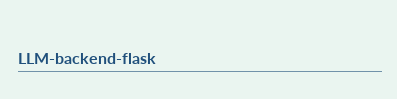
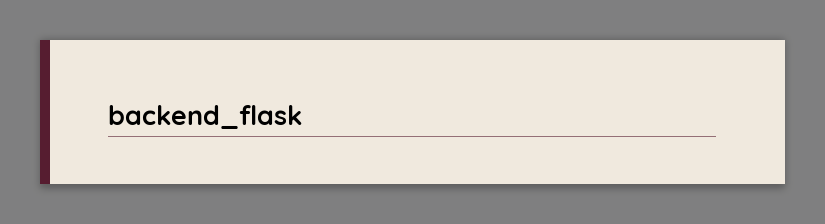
- LLM-backend-flask
+ backend_flask

